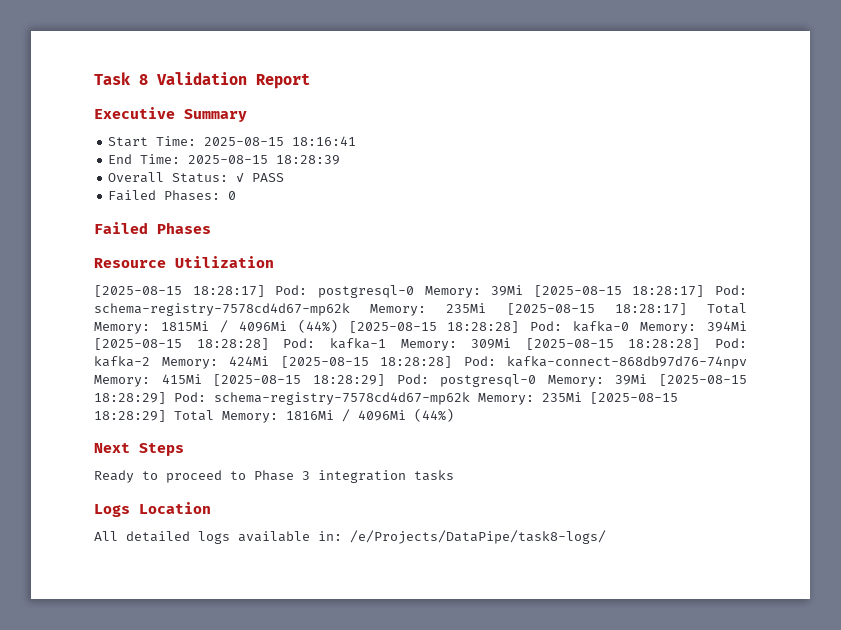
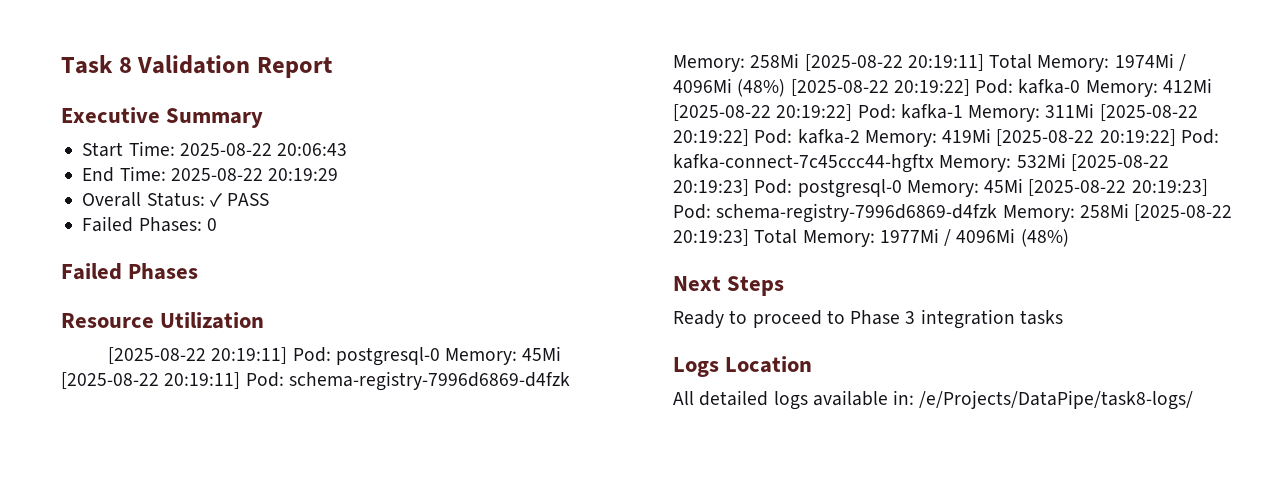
- Start Time: 2025-08-15 18:16:41
+ Start Time: 2025-08-22 20:06:43
- End Time: 2025-08-15 18:28:39
+ End Time: 2025-08-22 20:19:29
- [2025-08-15 18:28:17] Pod: postgresql-0 Memory: 39Mi [2025-08-15 18:28:17] Pod: schema-registry-7578cd4d67-mp62k Memory: 235Mi [2025-08-15 18:28:17] Total Memory: 1815Mi / 4096Mi (44%) [2025-08-15 18:28:28] Pod: kafka-0 Memory: 394Mi [2025-08-15 18:28:28] Pod: kafka-1 Memory: 309Mi [2025-08-15 18:28:28] Pod: kafka-2 Memory: 424Mi [2025-08-15 18:28:28] Pod: kafka-connect-868db97d76-74npv Memory: 415Mi [2025-08-15 18:28:29] Pod: postgresql-0 Memory: 39Mi [2025-08-15 18:28:29] Pod: schema-registry-7578cd4d67-mp62k Memory: 235Mi [2025-08-15 18:28:29] Total Memory: 1816Mi / 4096Mi (44%)
+ [2025-08-22 20:19:11] Pod: postgresql-0 Memory: 45Mi [2025-08-22 20:19:11] Pod: schema-registry-7996d6869-d4fzk Memory: 258Mi [2025-08-22 20:19:11] Total Memory: 1974Mi / 4096Mi (48%) [2025-08-22 20:19:22] Pod: kafka-0 Memory: 412Mi [2025-08-22 20:19:22] Pod: kafka-1 Memory: 311Mi [2025-08-22 20:19:22] Pod: kafka-2 Memory: 419Mi [2025-08-22 20:19:22] Pod: kafka-connect-7c45ccc44-hgftx Memory: 532Mi [2025-08-22 20:19:23] Pod: postgresql-0 Memory: 45Mi [2025-08-22 20:19:23] Pod: schema-registry-7996d6869-d4fzk Memory: 258Mi [2025-08-22 20:19:23] Total Memory: 1977Mi / 4096Mi (48%)

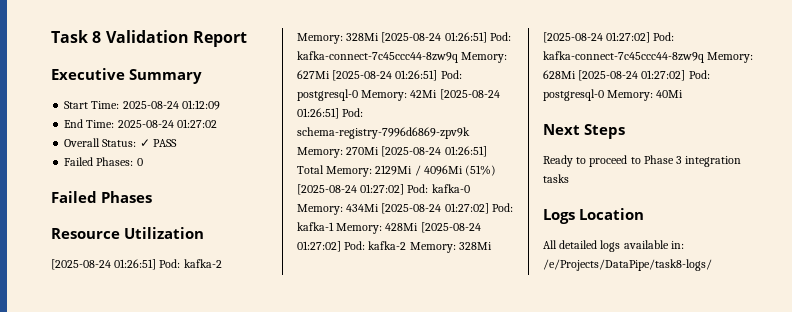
- Start Time: 2025-08-22 20:06:43
+ Start Time: 2025-08-24 01:12:09
- End Time: 2025-08-22 20:19:29
+ End Time: 2025-08-24 01:27:02
- [2025-08-22 20:19:11] Pod: postgresql-0 Memory: 45Mi [2025-08-22 20:19:11] Pod: schema-registry-7996d6869-d4fzk Memory: 258Mi [2025-08-22 20:19:11] Total Memory: 1974Mi / 4096Mi (48%) [2025-08-22 20:19:22] Pod: kafka-0 Memory: 412Mi [2025-08-22 20:19:22] Pod: kafka-1 Memory: 311Mi [2025-08-22 20:19:22] Pod: kafka-2 Memory: 419Mi [2025-08-22 20:19:22] Pod: kafka-connect-7c45ccc44-hgftx Memory: 532Mi [2025-08-22 20:19:23] Pod: postgresql-0 Memory: 45Mi [2025-08-22 20:19:23] Pod: schema-registry-7996d6869-d4fzk Memory: 258Mi [2025-08-22 20:19:23] Total Memory: 1977Mi / 4096Mi (48%)
+ [2025-08-24 01:26:51] Pod: kafka-2 Memory: 328Mi [2025-08-24 01:26:51] Pod: kafka-connect-7c45ccc44-8zw9q Memory: 627Mi [2025-08-24 01:26:51] Pod: postgresql-0 Memory: 42Mi [2025-08-24 01:26:51] Pod: schema-registry-7996d6869-zpv9k Memory: 270Mi [2025-08-24 01:26:51] Total Memory: 2129Mi / 4096Mi (51%) [2025-08-24 01:27:02] Pod: kafka-0 Memory: 434Mi [2025-08-24 01:27:02] Pod: kafka-1 Memory: 428Mi [2025-08-24 01:27:02] Pod: kafka-2 Memory: 328Mi [2025-08-24 01:27:02] Pod: kafka-connect-7c45ccc44-8zw9q Memory: 628Mi [2025-08-24 01:27:02] Pod: postgresql-0 Memory: 40Mi

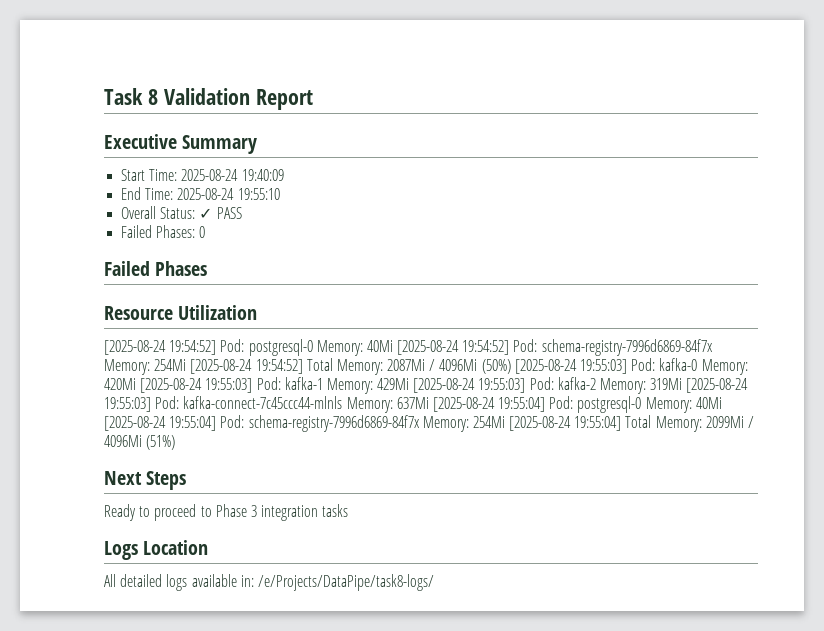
- Start Time: 2025-08-24 01:12:09
+ Start Time: 2025-08-24 19:40:09
- End Time: 2025-08-24 01:27:02
+ End Time: 2025-08-24 19:55:10
- [2025-08-24 01:26:51] Pod: kafka-2 Memory: 328Mi [2025-08-24 01:26:51] Pod: kafka-connect-7c45ccc44-8zw9q Memory: 627Mi [2025-08-24 01:26:51] Pod: postgresql-0 Memory: 42Mi [2025-08-24 01:26:51] Pod: schema-registry-7996d6869-zpv9k Memory: 270Mi [2025-08-24 01:26:51] Total Memory: 2129Mi / 4096Mi (51%) [2025-08-24 01:27:02] Pod: kafka-0 Memory: 434Mi [2025-08-24 01:27:02] Pod: kafka-1 Memory: 428Mi [2025-08-24 01:27:02] Pod: kafka-2 Memory: 328Mi [2025-08-24 01:27:02] Pod: kafka-connect-7c45ccc44-8zw9q Memory: 628Mi [2025-08-24 01:27:02] Pod: postgresql-0 Memory: 40Mi
+ [2025-08-24 19:54:52] Pod: postgresql-0 Memory: 40Mi [2025-08-24 19:54:52] Pod: schema-registry-7996d6869-84f7x Memory: 254Mi [2025-08-24 19:54:52] Total Memory: 2087Mi / 4096Mi (50%) [2025-08-24 19:55:03] Pod: kafka-0 Memory: 420Mi [2025-08-24 19:55:03] Pod: kafka-1 Memory: 429Mi [2025-08-24 19:55:03] Pod: kafka-2 Memory: 319Mi [2025-08-24 19:55:03] Pod: kafka-connect-7c45ccc44-mlnls Memory: 637Mi [2025-08-24 19:55:04] Pod: postgresql-0 Memory: 40Mi [2025-08-24 19:55:04] Pod: schema-registry-7996d6869-84f7x Memory: 254Mi [2025-08-24 19:55:04] Total Memory: 2099Mi / 4096Mi (51%)

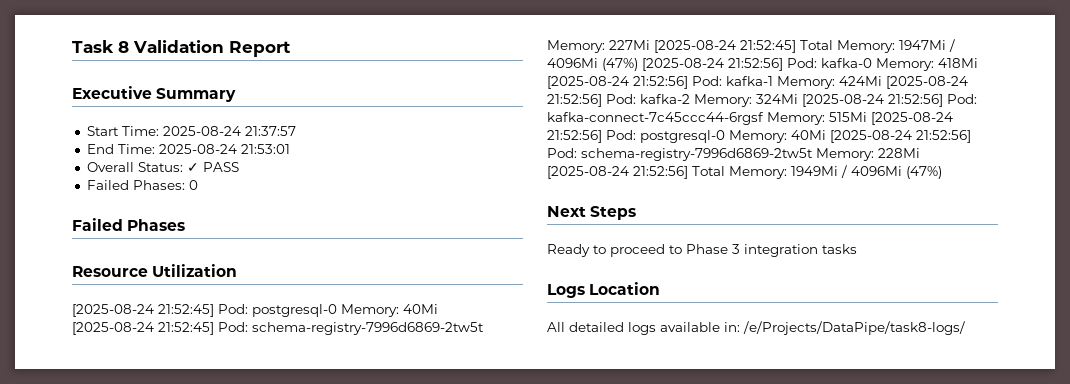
- Start Time: 2025-08-24 19:40:09
+ Start Time: 2025-08-24 21:37:57
- End Time: 2025-08-24 19:55:10
+ End Time: 2025-08-24 21:53:01
- [2025-08-24 19:54:52] Pod: postgresql-0 Memory: 40Mi [2025-08-24 19:54:52] Pod: schema-registry-7996d6869-84f7x Memory: 254Mi [2025-08-24 19:54:52] Total Memory: 2087Mi / 4096Mi (50%) [2025-08-24 19:55:03] Pod: kafka-0 Memory: 420Mi [2025-08-24 19:55:03] Pod: kafka-1 Memory: 429Mi [2025-08-24 19:55:03] Pod: kafka-2 Memory: 319Mi [2025-08-24 19:55:03] Pod: kafka-connect-7c45ccc44-mlnls Memory: 637Mi [2025-08-24 19:55:04] Pod: postgresql-0 Memory: 40Mi [2025-08-24 19:55:04] Pod: schema-registry-7996d6869-84f7x Memory: 254Mi [2025-08-24 19:55:04] Total Memory: 2099Mi / 4096Mi (51%)
+ [2025-08-24 21:52:45] Pod: postgresql-0 Memory: 40Mi [2025-08-24 21:52:45] Pod: schema-registry-7996d6869-2tw5t Memory: 227Mi [2025-08-24 21:52:45] Total Memory: 1947Mi / 4096Mi (47%) [2025-08-24 21:52:56] Pod: kafka-0 Memory: 418Mi [2025-08-24 21:52:56] Pod: kafka-1 Memory: 424Mi [2025-08-24 21:52:56] Pod: kafka-2 Memory: 324Mi [2025-08-24 21:52:56] Pod: kafka-connect-7c45ccc44-6rgsf Memory: 515Mi [2025-08-24 21:52:56] Pod: postgresql-0 Memory: 40Mi [2025-08-24 21:52:56] Pod: schema-registry-7996d6869-2tw5t Memory: 228Mi [2025-08-24 21:52:56] Total Memory: 1949Mi / 4096Mi (47%)

